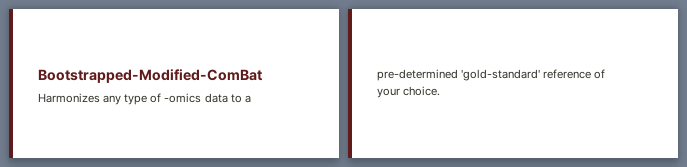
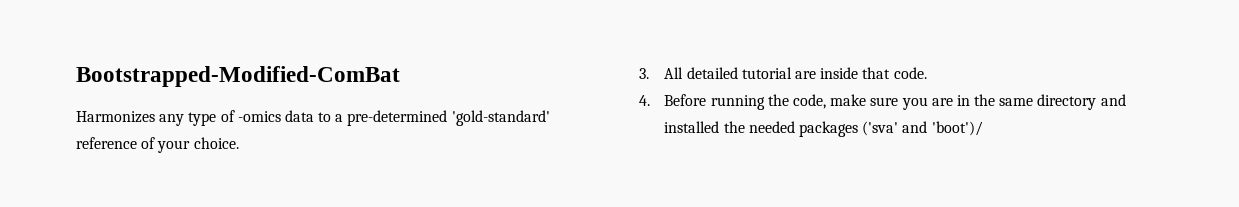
+ 3. All detailed tutorial are inside that code.
+ 4. Before running the code, make sure you are in the same directory and installed the needed packages ('sva' and 'boot')/

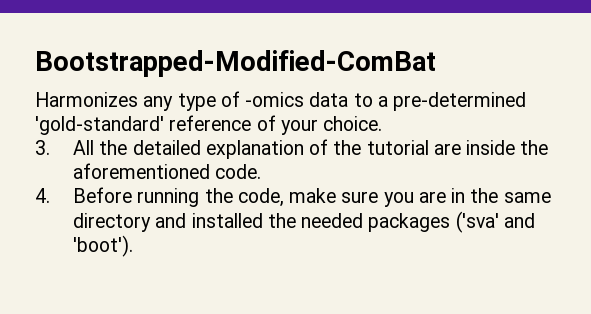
- 3. All detailed tutorial are inside that code.
+ 3. All the detailed explanation of the tutorial are inside the aforementioned code.
- 4. Before running the code, make sure you are in the same directory and installed the needed packages ('sva' and 'boot')/
+ 4. Before running the code, make sure you are in the same directory and installed the needed packages ('sva' and 'boot').

